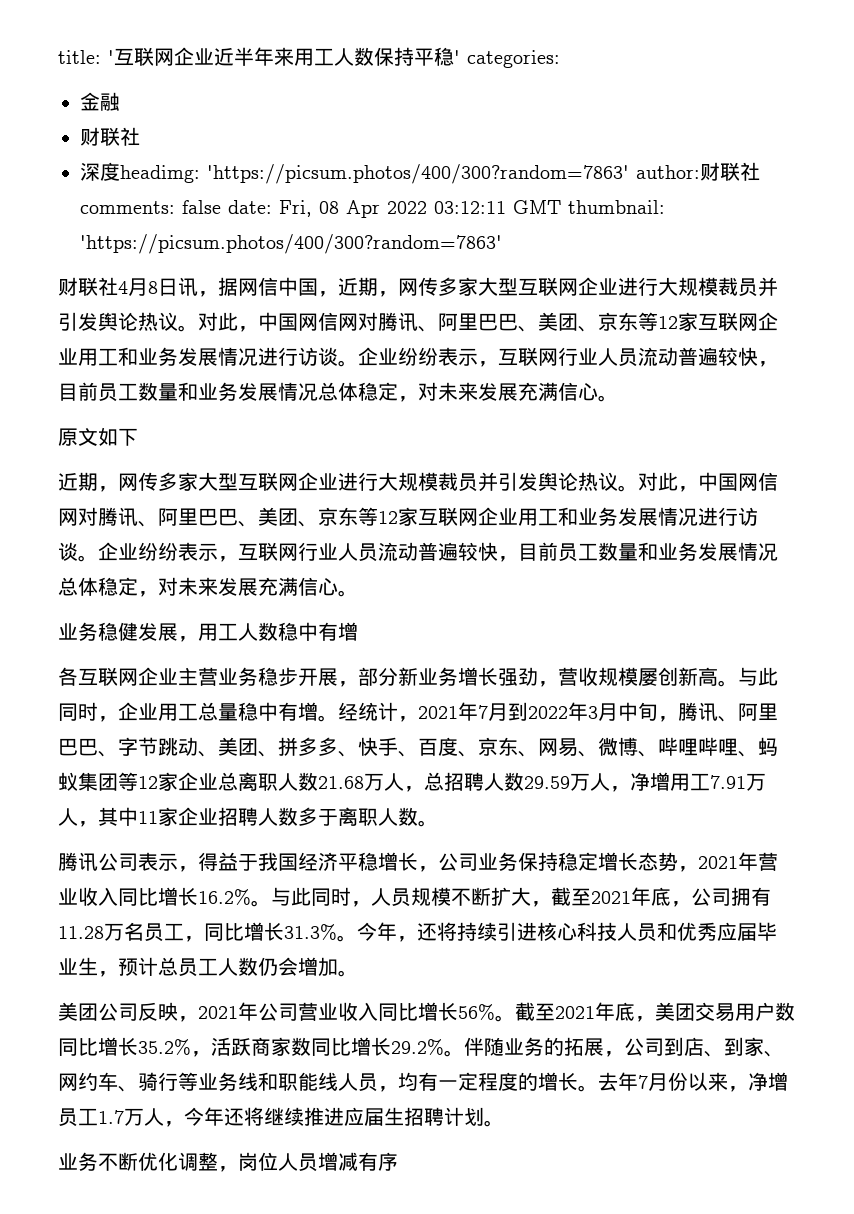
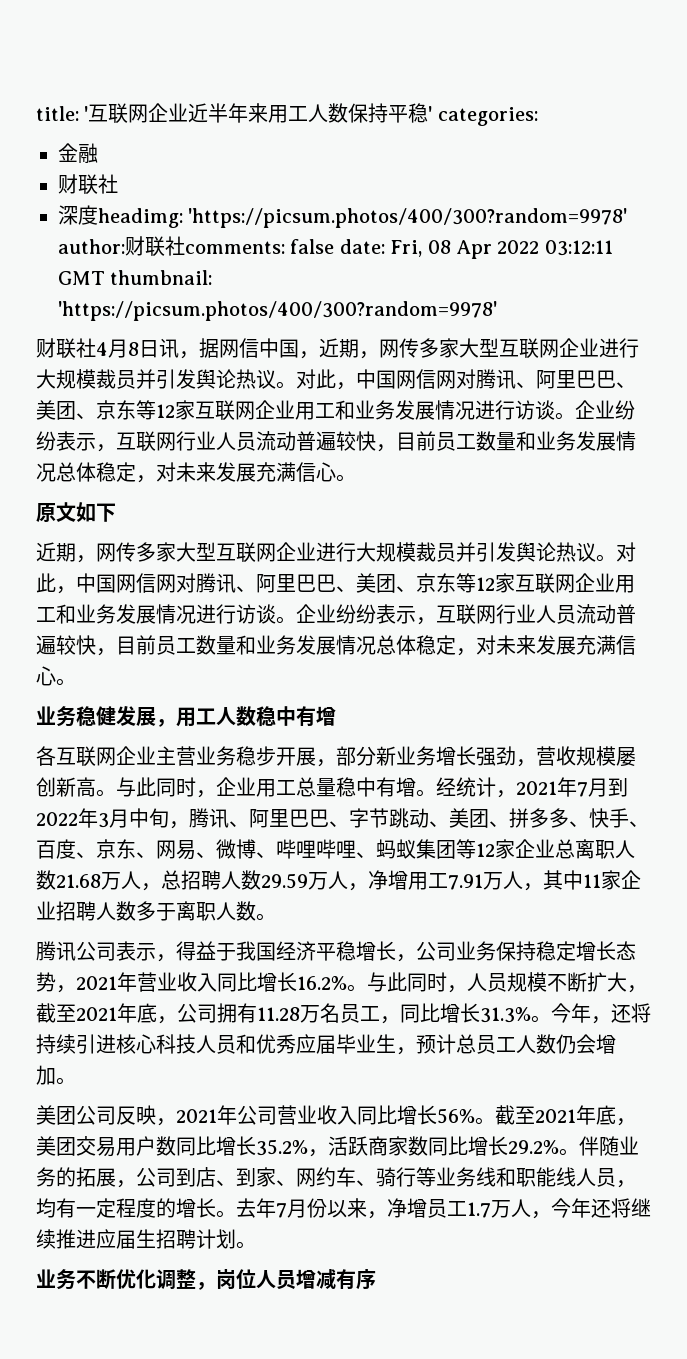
- 深度headimg: 'https://picsum.photos/400/300?random=7863' author:财联社comments: false date: Fri, 08 Apr 2022 03:12:11 GMT thumbnail: 'https://picsum.photos/400/300?random=7863'
+ 深度headimg: 'https://picsum.photos/400/300?random=9978' author:财联社comments: false date: Fri, 08 Apr 2022 03:12:11 GMT thumbnail: 'https://picsum.photos/400/300?random=9978'

